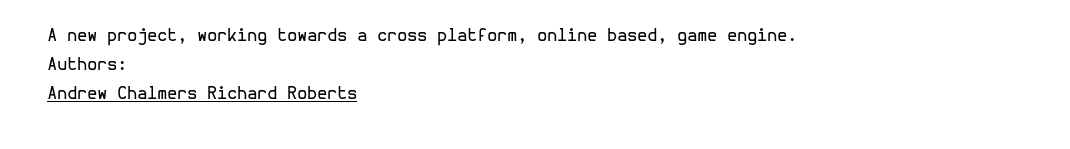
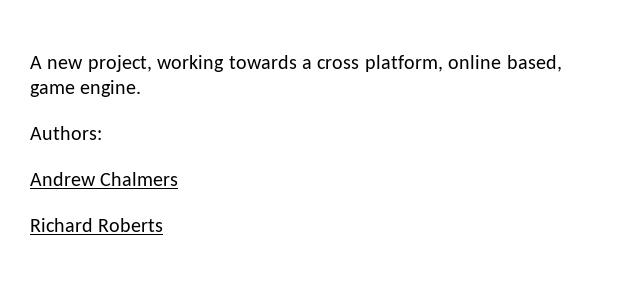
- Andrew Chalmers Richard Roberts
+ Andrew Chalmers
+ Richard Roberts

